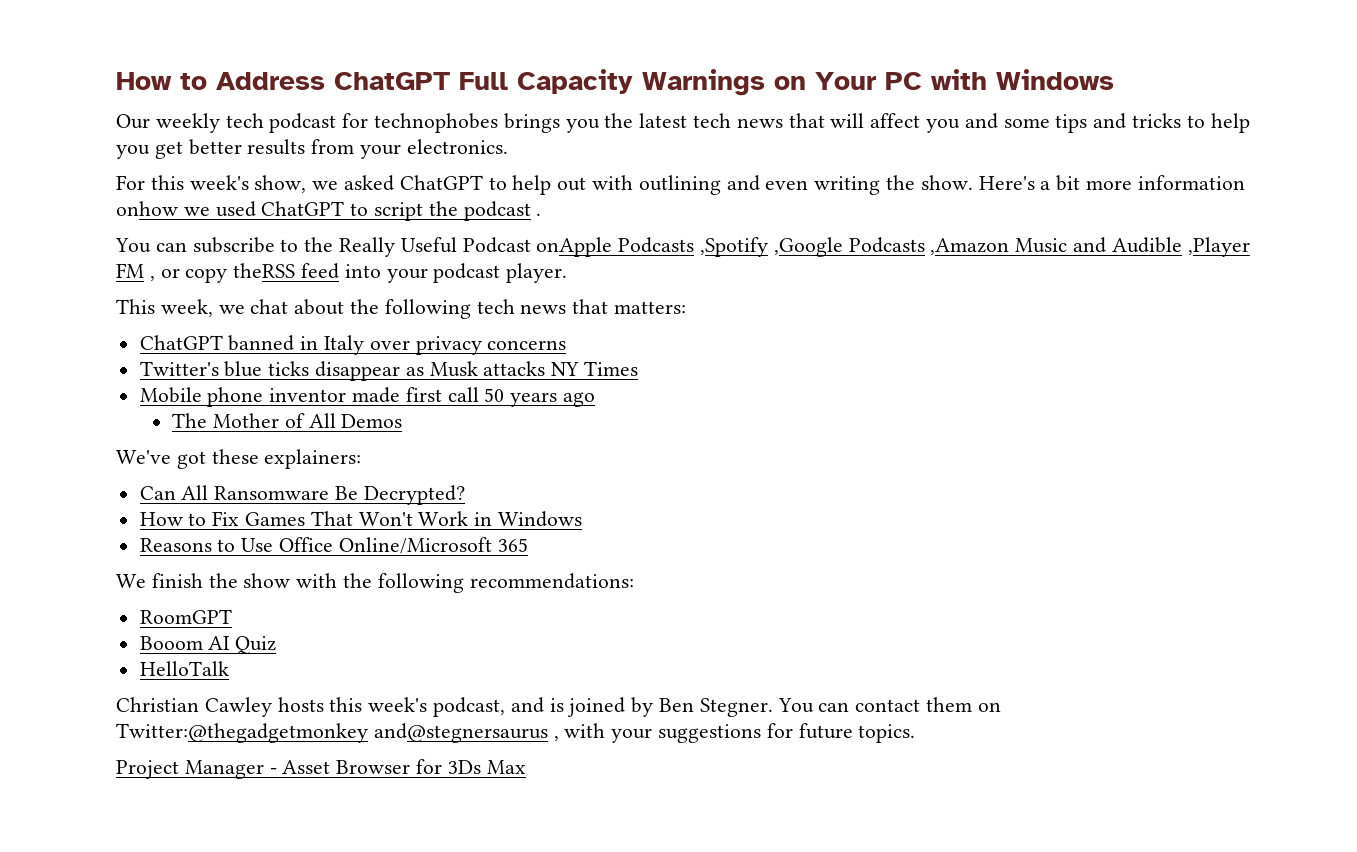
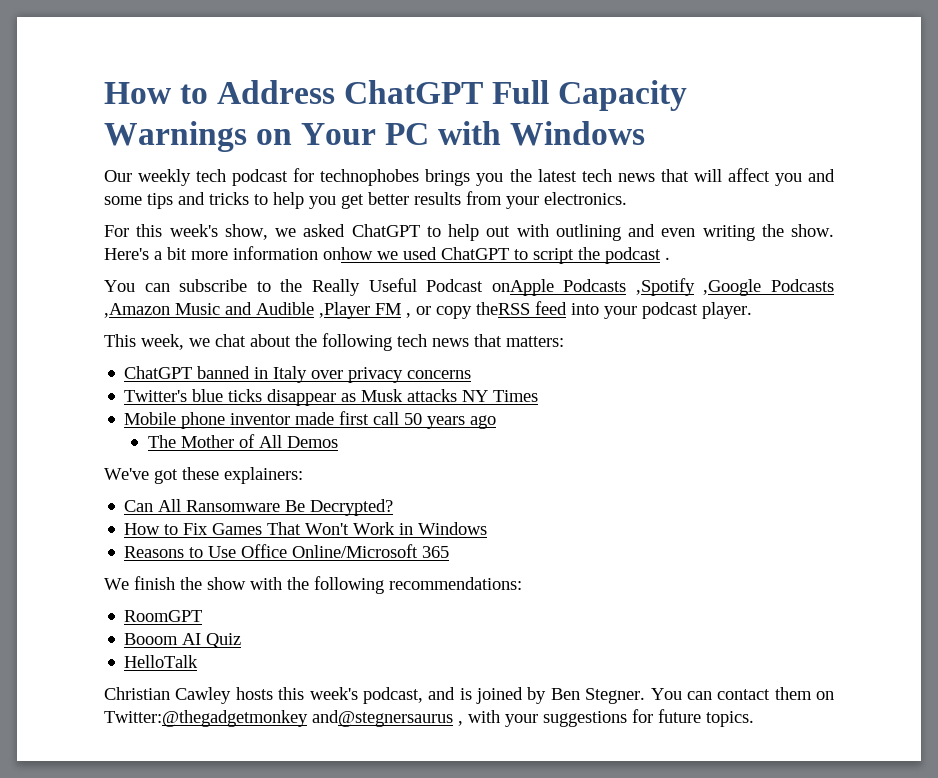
- Project Manager - Asset Browser for 3Ds Max

